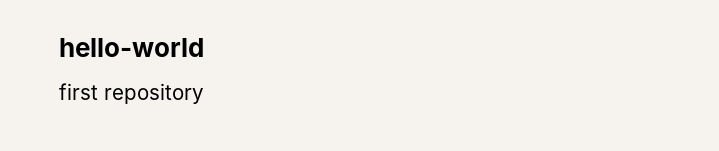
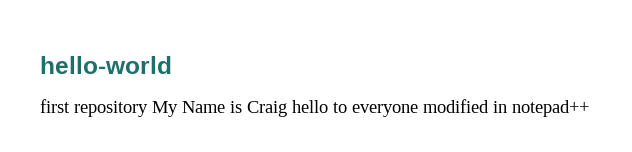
- first repository
+ first repository My Name is Craig hello to everyone modified in notepad++

